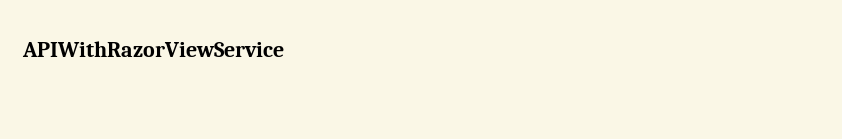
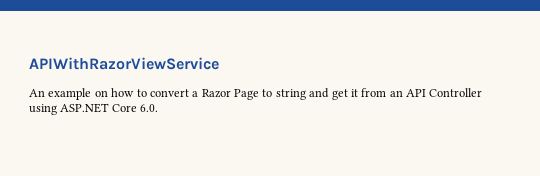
+ An example on how to convert a Razor Page to string and get it from an API Controller using ASP.NET Core 6.0.

